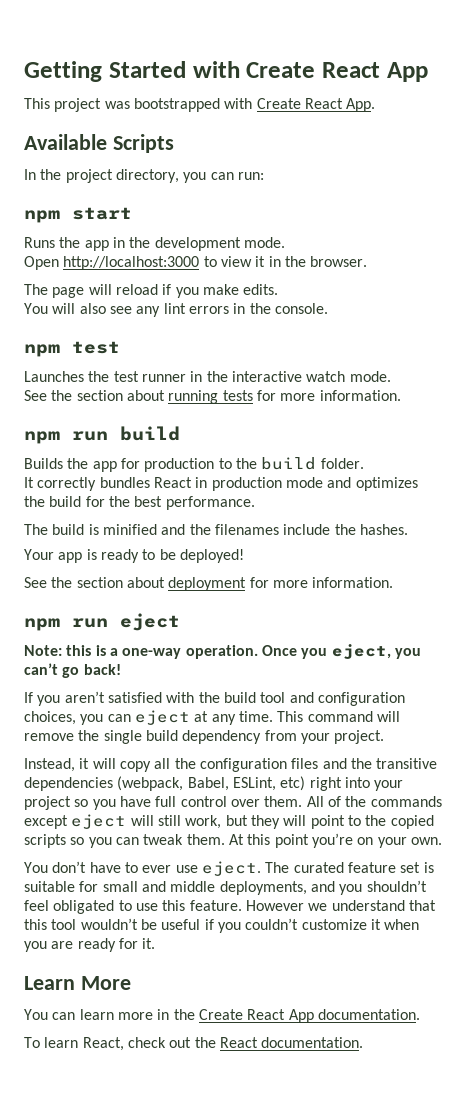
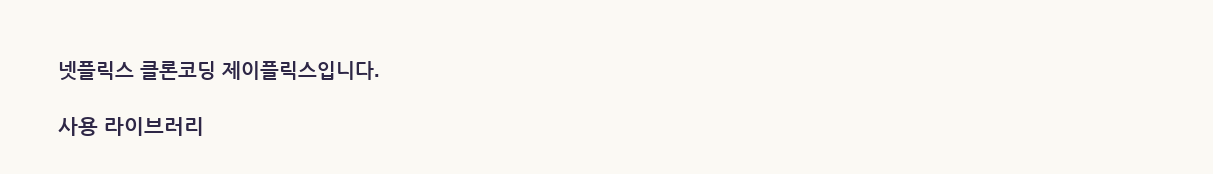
- Getting Started with Create React App
- This project was bootstrapped with Create React App.
- Available Scripts
- In the project directory, you can run:
- npm start
- Runs the app in the development mode.
- Open http://localhost:3000 to view it in the browser.
- The page will reload if you make edits.
- You will also see any lint errors in the console.
- npm test
- Launches the test runner in the interactive watch mode.
- See the section about running tests for more information.
- npm run build
- Builds the app for production to the build folder.
- It correctly bundles React in production mode and optimizes the build for the best performance.
- The build is minified and the filenames include the hashes.
- Your app is ready to be deployed!
- See the section about deployment for more information.
- npm run eject
- Note: this is a one-way operation. Once you eject, you can’t go back!
- If you aren’t satisfied with the build tool and configuration choices, you can eject at any time. This command will remove the single build dependency from your project.
- Instead, it will copy all the configuration files and the transitive dependencies (webpack, Babel, ESLint, etc) right into your project so you have full control over them. All of the commands except eject will still work, but they will point to the copied scripts so you can tweak them. At this point you’re on your own.
- You don’t have to ever use eject. The curated feature set is suitable for small and middle deployments, and you shouldn’t feel obligated to use this feature. However we understand that this tool wouldn’t be useful if you couldn’t customize it when you are ready for it.
- Learn More
- You can learn more in the Create React App documentation.
- To learn React, check out the React documentation.
+ 넷플릭스 클론코딩 제이플릭스입니다.
+ 사용 라이브러리

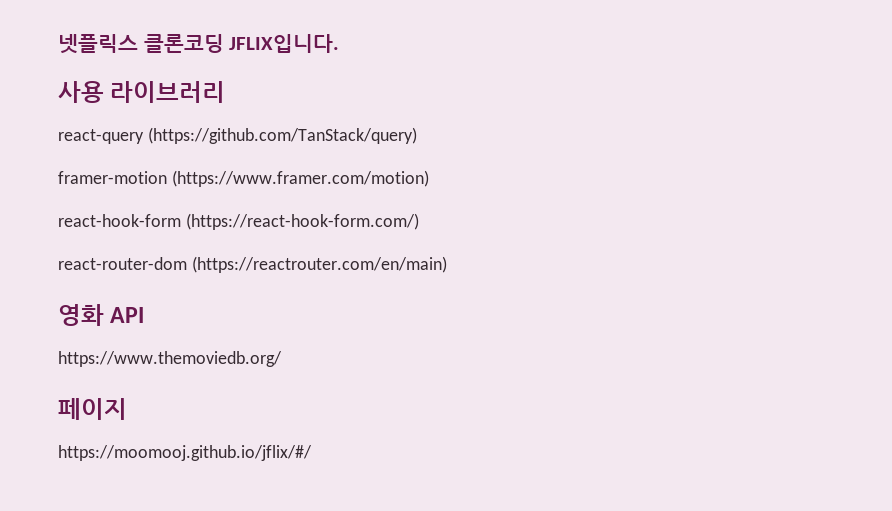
- 넷플릭스 클론코딩 제이플릭스입니다.
+ 넷플릭스 클론코딩 JFLIX입니다.
+ react-query (https://github.com/TanStack/query)
+ framer-motion (https://www.framer.com/motion)
+ react-hook-form (https://react-hook-form.com/)
+ react-router-dom (https://reactrouter.com/en/main)
+ 영화 API
+ https://www.themoviedb.org/
+ 페이지
+ https://moomooj.github.io/jflix/#/

